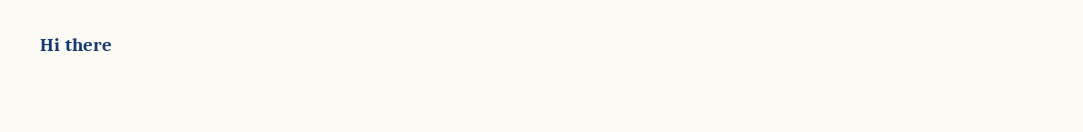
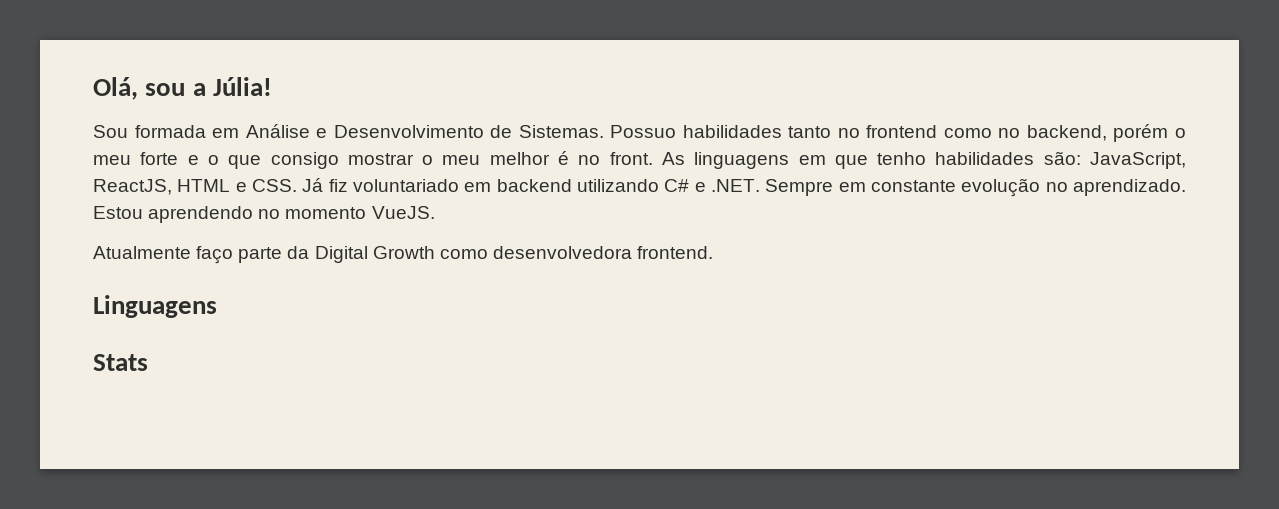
- Hi there
+ Olá, sou a Júlia!
+ Sou formada em Análise e Desenvolvimento de Sistemas. Possuo habilidades tanto no frontend como no backend, porém o meu forte e o que consigo mostrar o meu melhor é no front. As linguagens em que tenho habilidades são: JavaScript, ReactJS, HTML e CSS. Já fiz voluntariado em backend utilizando C# e .NET. Sempre em constante evolução no aprendizado. Estou aprendendo no momento VueJS.
+ Atualmente faço parte da Digital Growth como desenvolvedora frontend.
+ Linguagens
+ Stats

